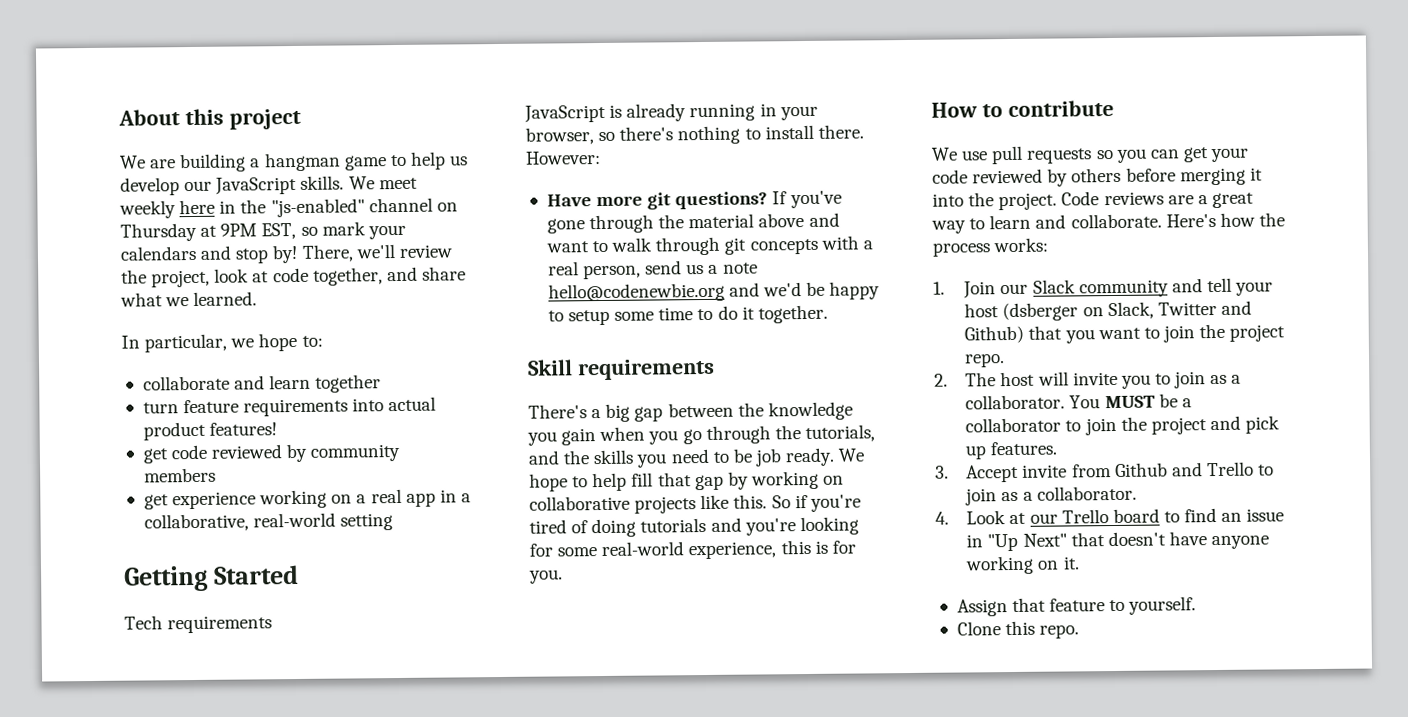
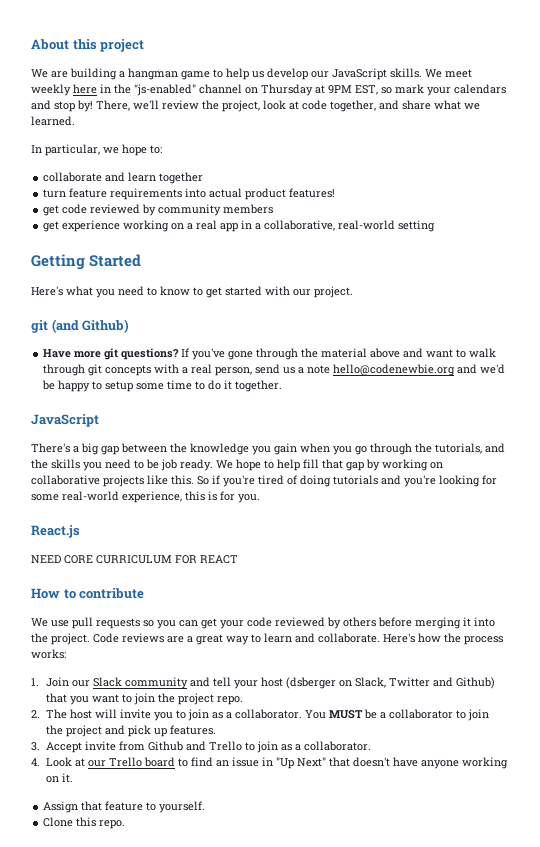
- Tech requirements
- JavaScript is already running in your browser, so there's nothing to install there. However:
+ Here's what you need to know to get started with our project.
+ git (and Github)
  If you've gone through the material above and want to walk through git concepts with a real person, send us a note hello@codenewbie.org and we'd be happy to setup some time to do it together.
- Skill requirements
+ JavaScript
+ React.js
+ NEED CORE CURRICULUM FOR REACT

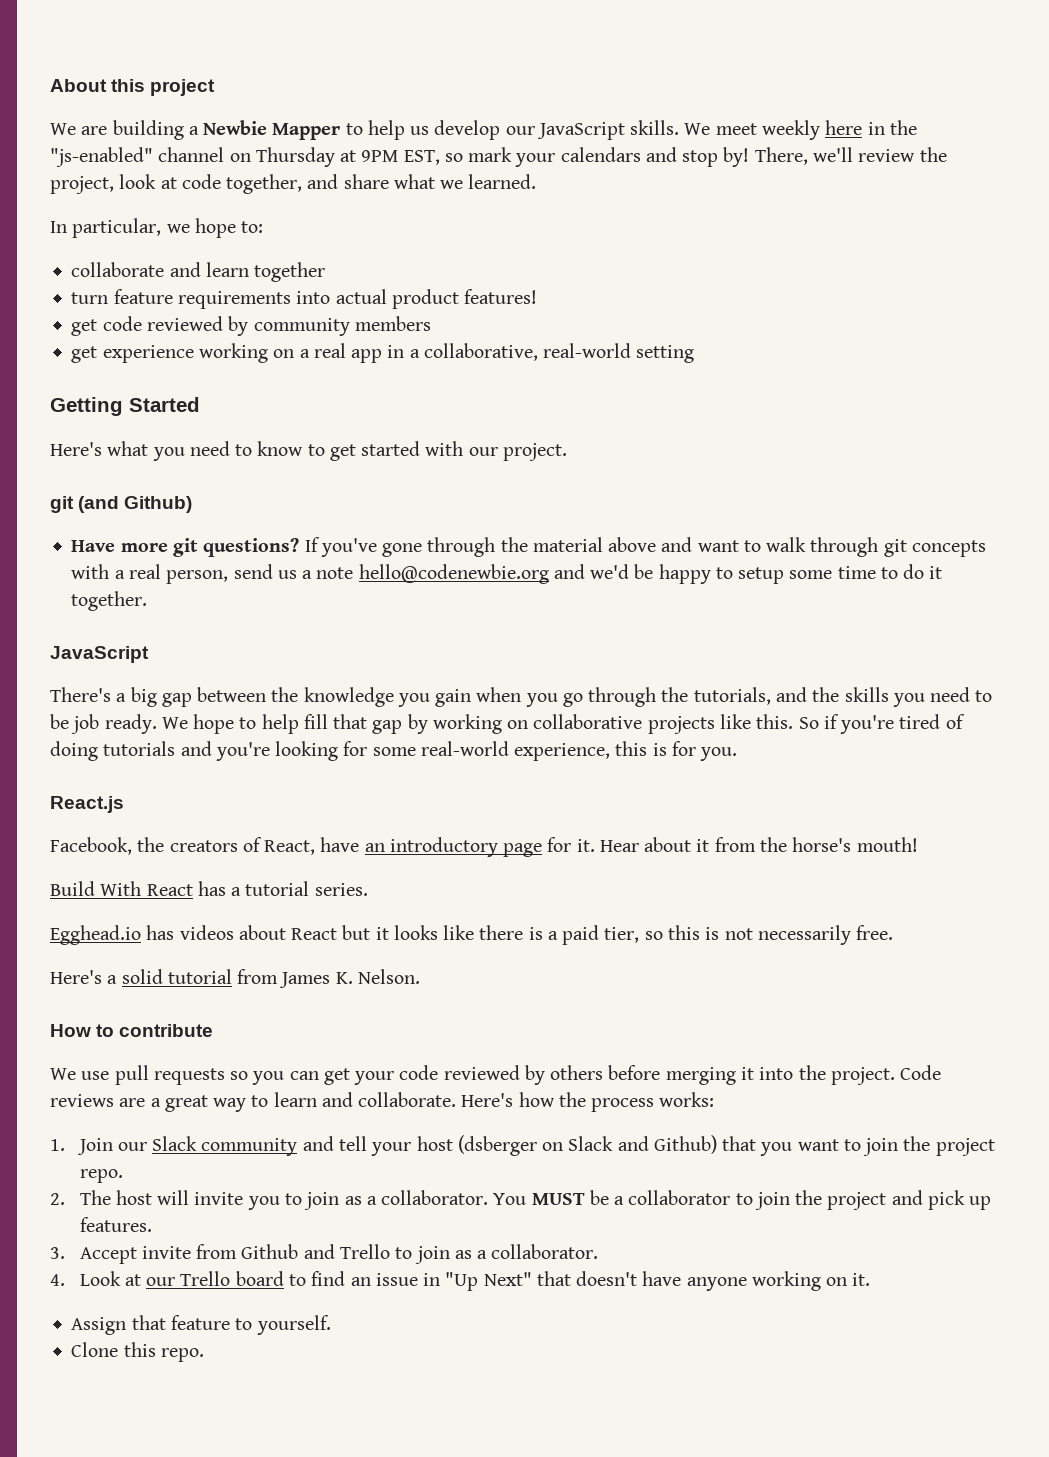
- We are building a hangman game to help us develop our JavaScript skills.
+ We are building a Newbie Mapper to help us develop our JavaScript skills.
- NEED CORE CURRICULUM FOR REACT
+ Facebook, the creators of React, have an introductory page for it. Hear about it from the horse's mouth!
+ Build With React has a tutorial series.
+ Egghead.io has videos about React but it looks like there is a paid tier, so this is not necessarily free.
+ Here's a solid tutorial from James K. Nelson.
- 1. Join our Slack community and tell your host (dsberger on Slack, Twitter and Github) that you want to join the project repo.
+ 1. Join our Slack community and tell your host (dsberger on Slack and Github) that you want to join the project repo.

